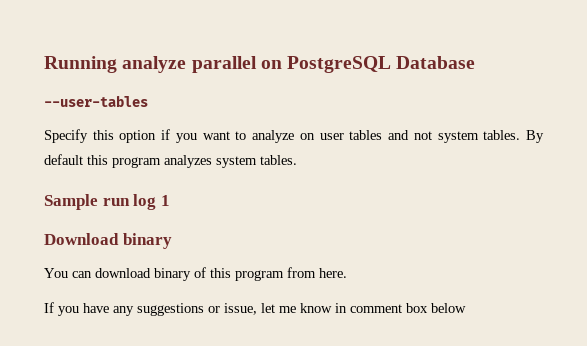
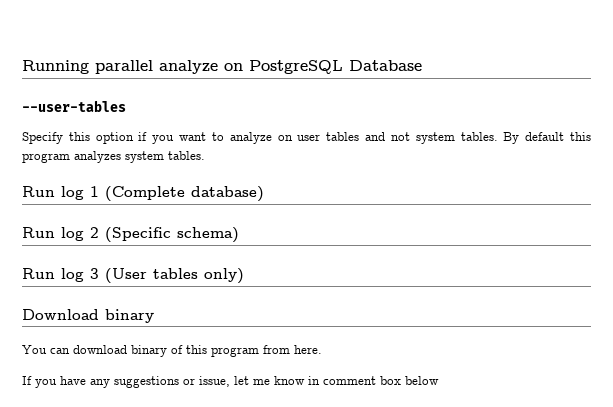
- Running analyze parallel on PostgreSQL Database
+ Running parallel analyze on PostgreSQL Database
- Sample run log 1
+ Run log 1 (Complete database)
+ Run log 2 (Specific schema)
+ Run log 3 (User tables only)

